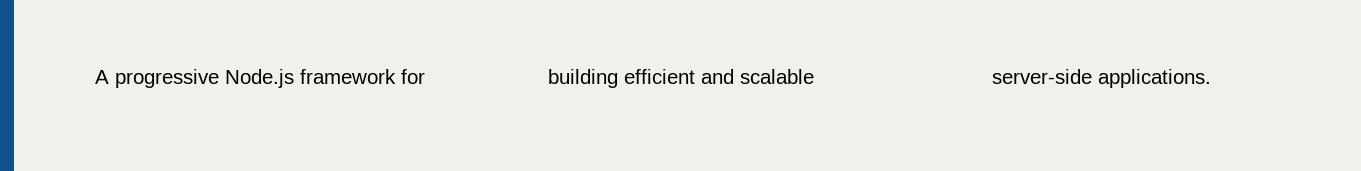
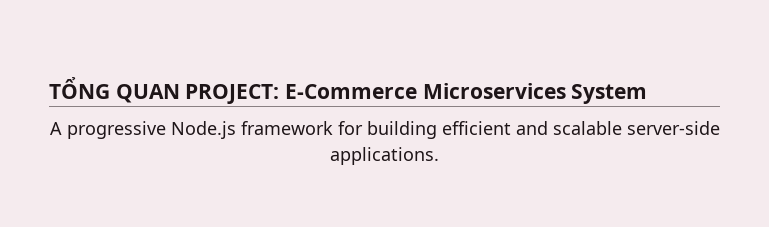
+ TỔNG QUAN PROJECT: E-Commerce Microservices System

